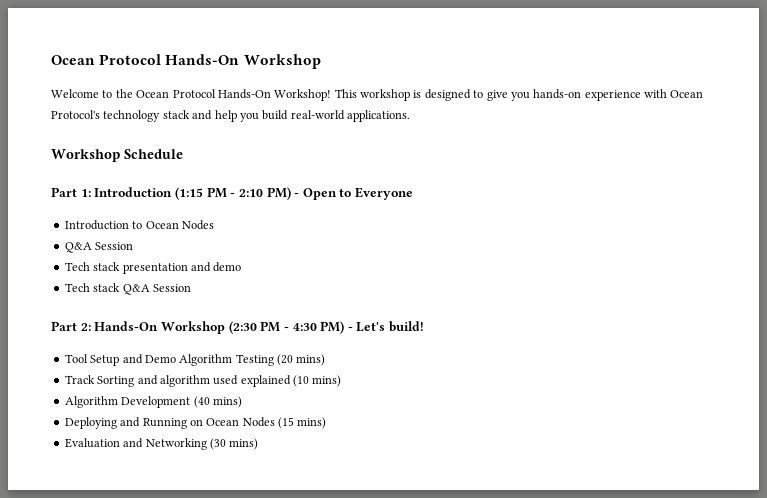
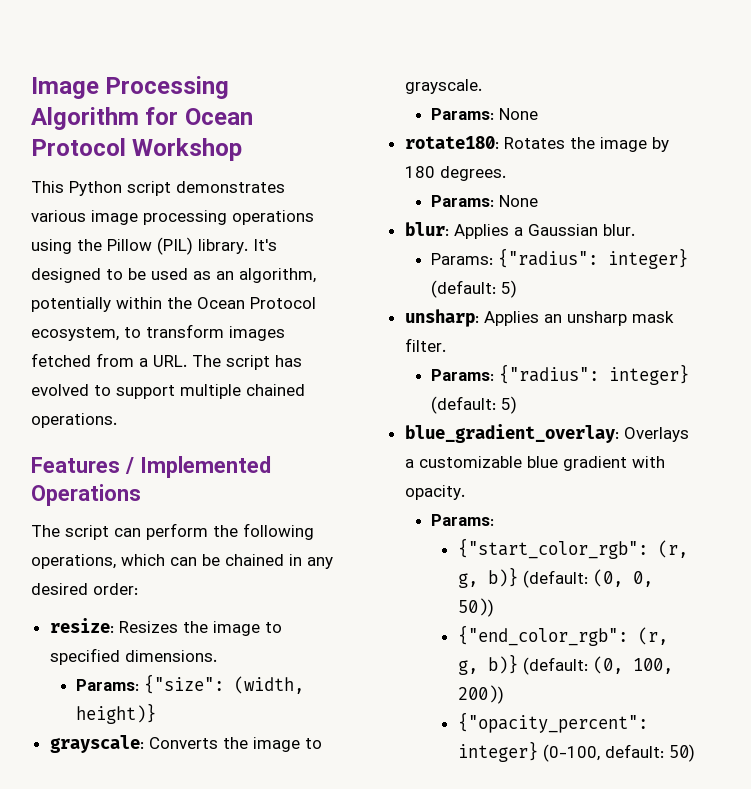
- Ocean Protocol Hands-On Workshop
+ Image Processing Algorithm for Ocean Protocol Workshop
- Welcome to the Ocean Protocol Hands-On Workshop! This workshop is designed to give you hands-on experience with Ocean Protocol's technology stack and help you build real-world applications.
- Workshop Schedule
- Part 1: Introduction (1:15 PM - 2:10 PM) - Open to Everyone
- Introduction to Ocean Nodes
- Q&A Session
- Tech stack presentation and demo
- Tech stack Q&A Session
- Part 2: Hands-On Workshop (2:30 PM - 4:30 PM) - Let's build!
- Tool Setup and Demo Algorithm Testing (20 mins)
- Track Sorting and algorithm used explained (10 mins)
- Algorithm Development (40 mins)
- Deploying and Running on Ocean Nodes (15 mins)
- Evaluation and Networking (30 mins)
+ This Python script demonstrates various image processing operations using the Pillow (PIL) library. It's designed to be used as an algorithm, potentially within the Ocean Protocol ecosystem, to transform images fetched from a URL. The script has evolved to support multiple chained operations.
+ Features / Implemented Operations
+ The script can perform the following operations, which can be chained in any desired order:
+ resize: Resizes the image to specified dimensions.
+ Params: {"size": (width, height)}
+ grayscale: Converts the image to grayscale.
+ Params: None
+ rotate180: Rotates the image by 180 degrees.
+ Params: None
+ blur: Applies a Gaussian blur.
+ Params: {"radius": integer} (default: 5)
+ unsharp: Applies an unsharp mask filter.
+ Params: {"radius": integer} (default: 5)
+ blue_gradient_overlay: Overlays a customizable blue gradient with opacity.
+ Params:
+ {"start_color_rgb": (r, g, b)} (default: (0, 0, 50))
+ {"end_color_rgb": (r, g, b)} (default: (0, 100, 200))
+ {"opacity_percent": integer} (0-100, default: 50)

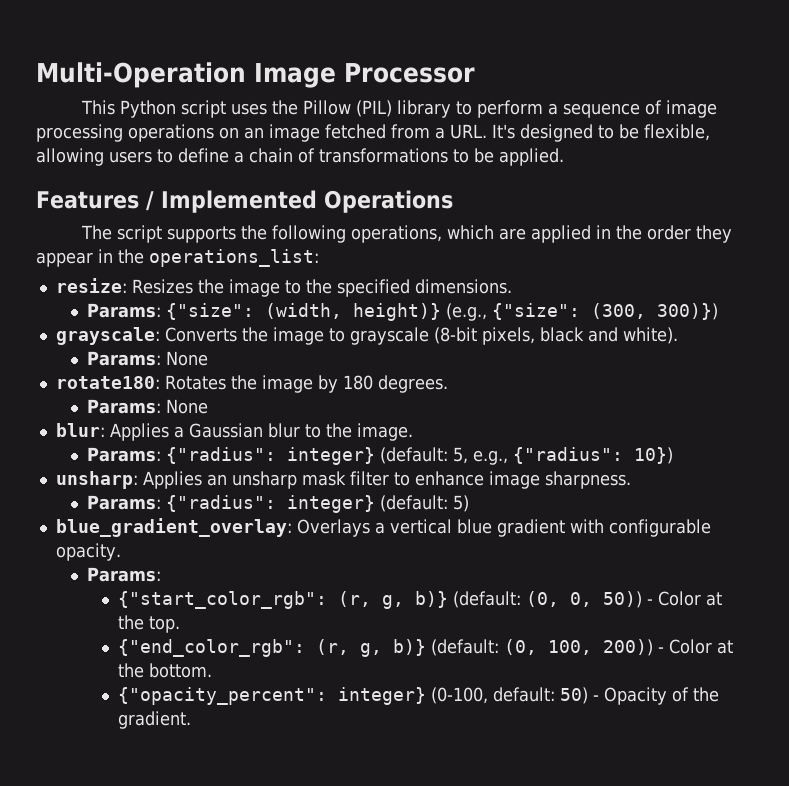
- Image Processing Algorithm for Ocean Protocol Workshop
- This Python script demonstrates various image processing operations using the Pillow (PIL) library. It's designed to be used as an algorithm, potentially within the Ocean Protocol ecosystem, to transform images fetched from a URL. The script has evolved to support multiple chained operations.
+ Multi-Operation Image Processor
+ This Python script uses the Pillow (PIL) library to perform a sequence of image processing operations on an image fetched from a URL. It's designed to be flexible, allowing users to define a chain of transformations to be applied.
- The script can perform the following operations, which can be chained in any desired order:
+ The script supports the following operations, which are applied in the order they appear in the operations_list:
- resize: Resizes the image to specified dimensions.
+ resize: Resizes the image to the specified dimensions.
- Params: {"size": (width, height)}
+ Params: {"size": (width, height)} (e.g., {"size": (300, 300)})
- grayscale: Converts the image to grayscale.
+ grayscale: Converts the image to grayscale (8-bit pixels, black and white).
- blur: Applies a Gaussian blur.
- Params: {"radius": integer} (default: 5)
+ blur: Applies a Gaussian blur to the image.
+ Params: {"radius": integer} (default: 5, e.g., {"radius": 10})
- unsharp: Applies an unsharp mask filter.
+ unsharp: Applies an unsharp mask filter to enhance image sharpness.
- blue_gradient_overlay: Overlays a customizable blue gradient with opacity.
+ blue_gradient_overlay: Overlays a vertical blue gradient with configurable opacity.
- {"start_color_rgb": (r, g, b)} (default: (0, 0, 50))
+ {"start_color_rgb": (r, g, b)} (default: (0, 0, 50)) - Color at the top.
- {"end_color_rgb": (r, g, b)} (default: (0, 100, 200))
+ {"end_color_rgb": (r, g, b)} (default: (0, 100, 200)) - Color at the bottom.
- {"opacity_percent": integer} (0-100, default: 50)
+ {"opacity_percent": integer} (0-100, default: 50) - Opacity of the gradient.

